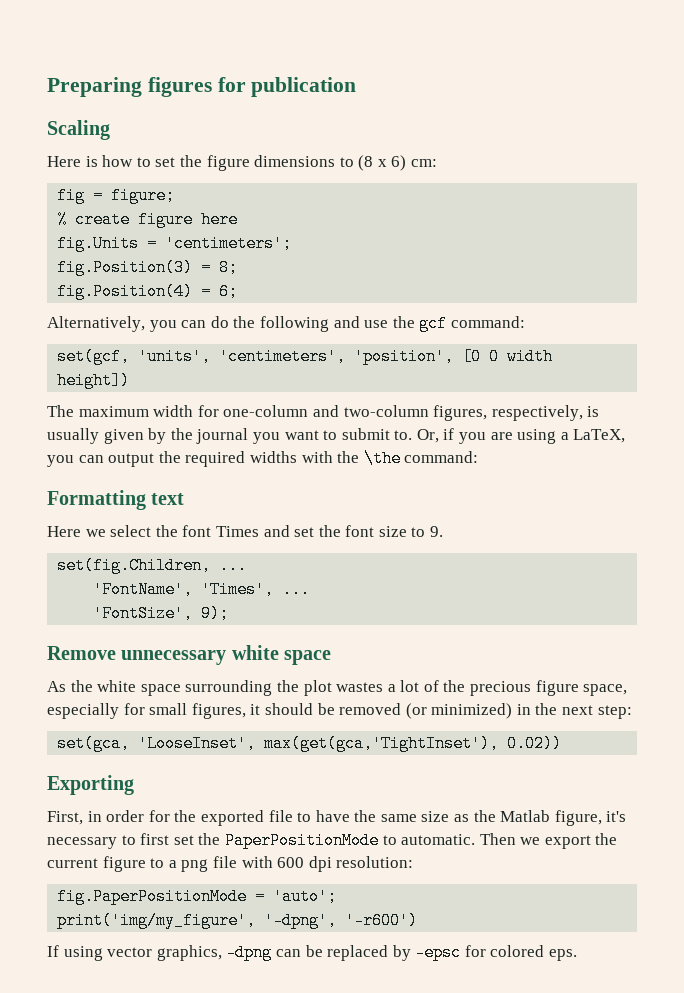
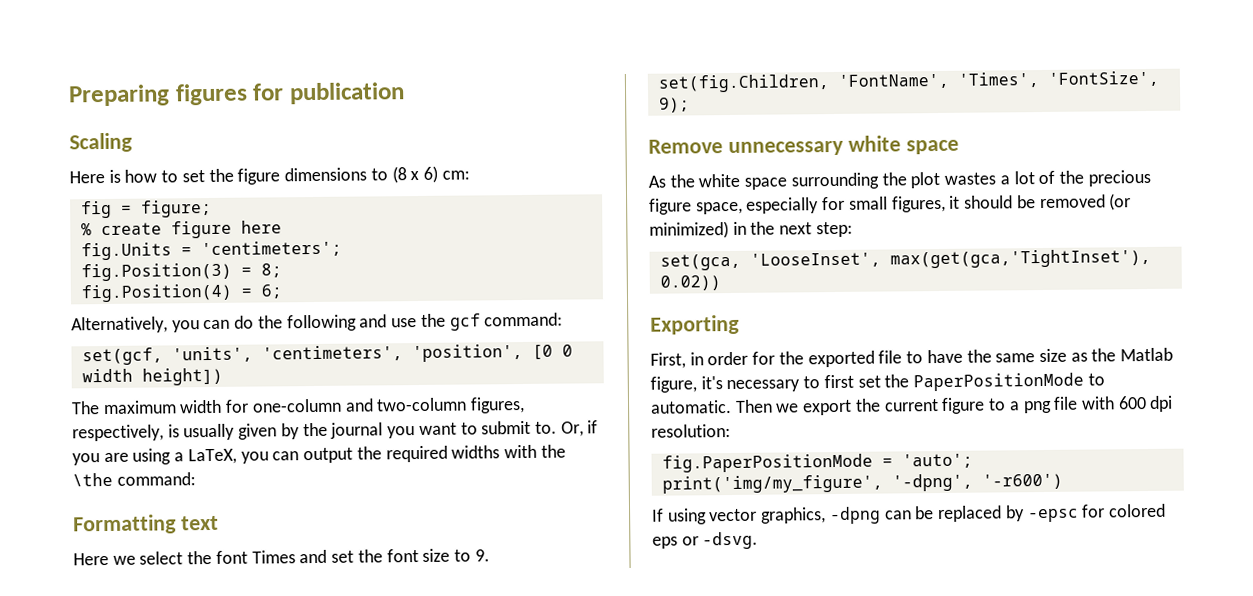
- set(fig.Children, ...
- 'FontName', 'Times', ...
- 'FontSize', 9);
+ set(fig.Children, 'FontName', 'Times', 'FontSize', 9);
- If using vector graphics, -dpng can be replaced by -epsc for colored eps.
+ If using vector graphics, -dpng can be replaced by -epsc for colored eps or -dsvg.

